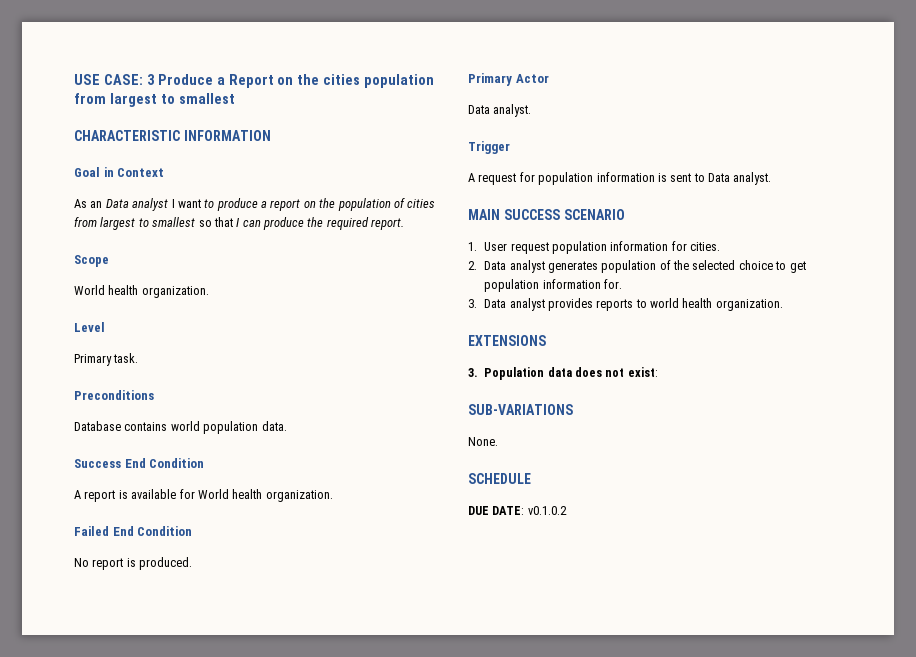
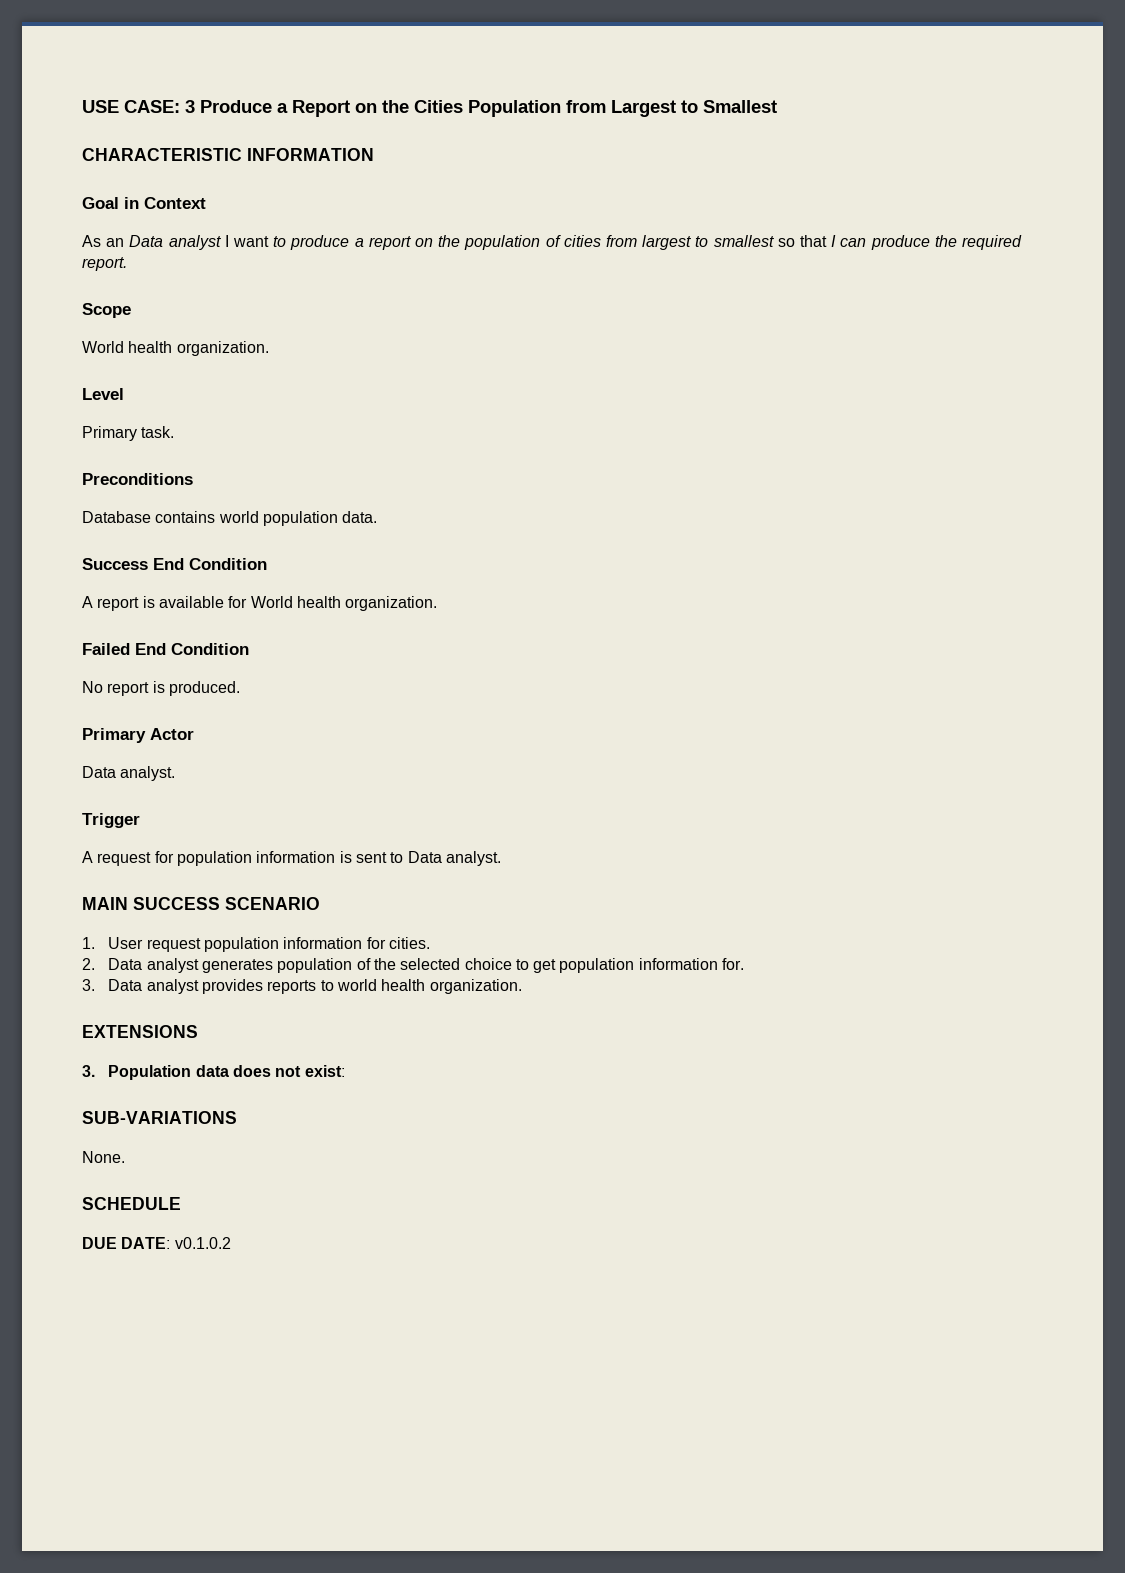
- USE CASE: 3 Produce a Report on the cities population from largest to smallest
+ USE CASE: 3 Produce a Report on the Cities Population from Largest to Smallest

